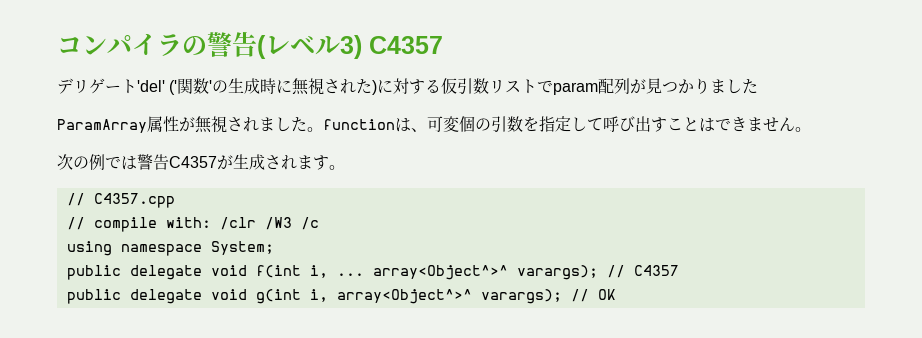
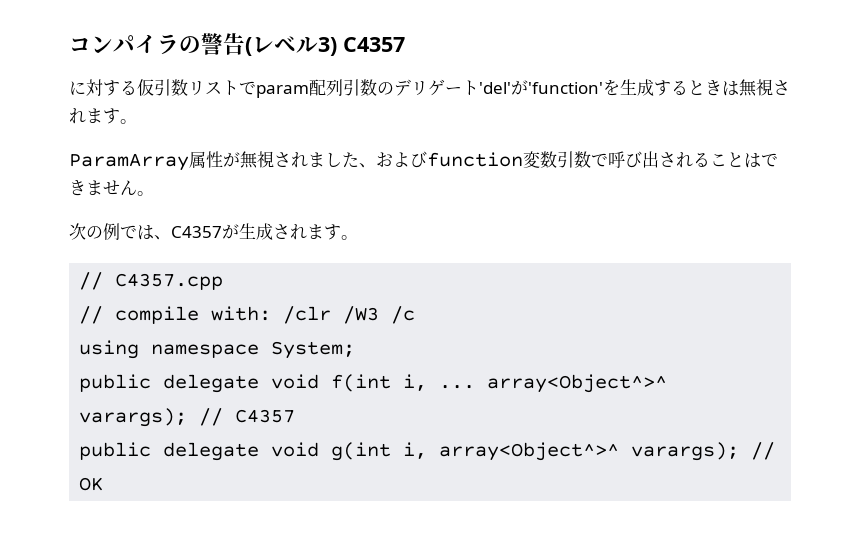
- デリゲート'del' ('関数'の生成時に無視された)に対する仮引数リストでparam配列が見つかりました
+ に対する仮引数リストでparam配列引数のデリゲート'del'が'function'を生成するときは無視されます。
- ParamArray属性が無視されました。functionは、可変個の引数を指定して呼び出すことはできません。
+ ParamArray属性が無視されました、およびfunction変数引数で呼び出されることはできません。
- 次の例では警告C4357が生成されます。
+ 次の例では、C4357が生成されます。

